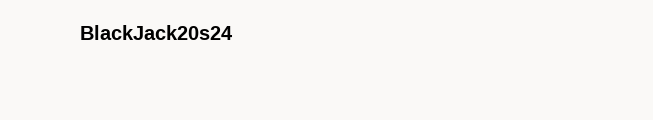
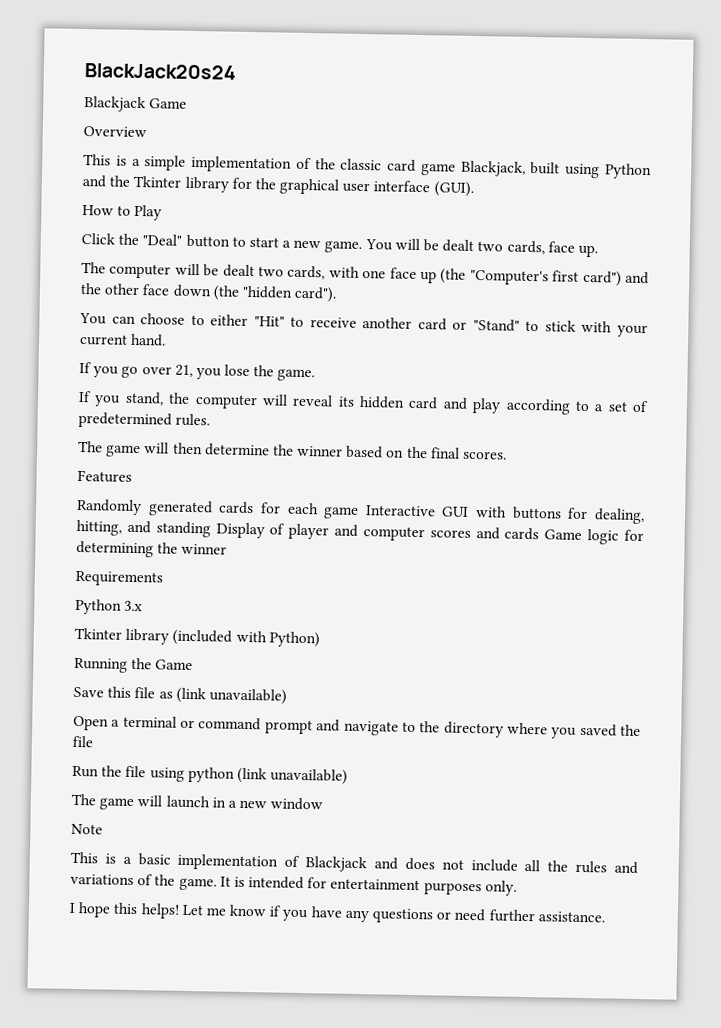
+ Blackjack Game
+ Overview
+ This is a simple implementation of the classic card game Blackjack, built using Python and the Tkinter library for the graphical user interface (GUI).
+ How to Play
+ Click the "Deal" button to start a new game. You will be dealt two cards, face up.
+ The computer will be dealt two cards, with one face up (the "Computer's first card") and the other face down (the "hidden card").
+ You can choose to either "Hit" to receive another card or "Stand" to stick with your current hand.
+ If you go over 21, you lose the game.
+ If you stand, the computer will reveal its hidden card and play according to a set of predetermined rules.
+ The game will then determine the winner based on the final scores.
+ Features
+ Randomly generated cards for each game Interactive GUI with buttons for dealing, hitting, and standing Display of player and computer scores and cards Game logic for determining the winner
+ Requirements
+ Python 3.x
+ Tkinter library (included with Python)
+ Running the Game
+ Save this file as (link unavailable)
+ Open a terminal or command prompt and navigate to the directory where you saved the file
+ Run the file using python (link unavailable)
+ The game will launch in a new window
+ Note
+ This is a basic implementation of Blackjack and does not include all the rules and variations of the game. It is intended for entertainment purposes only.
+ I hope this helps! Let me know if you have any questions or need further assistance.

